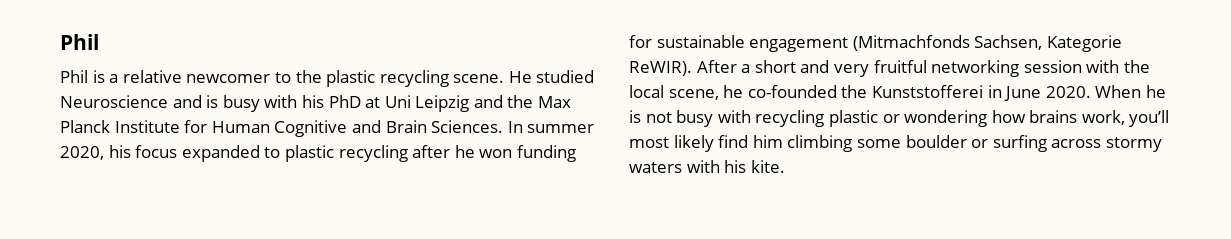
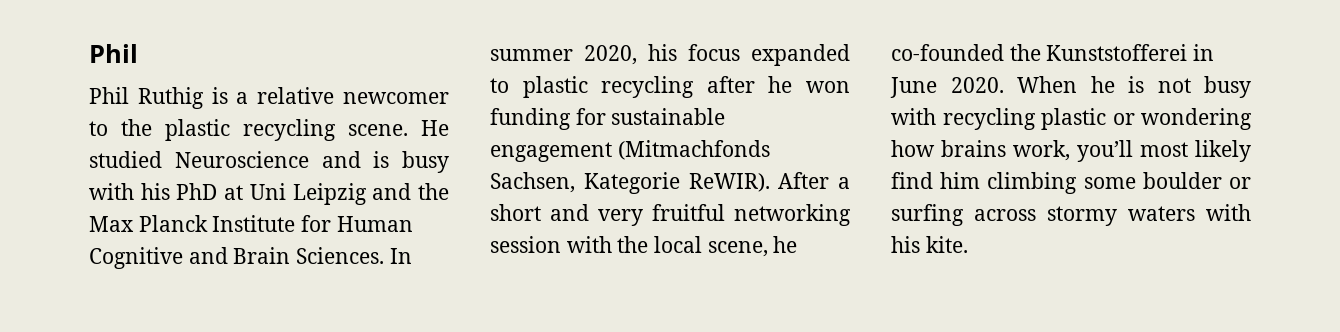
- Phil is a relative newcomer to the plastic recycling scene.
+ Phil Ruthig is a relative newcomer to the plastic recycling scene.

